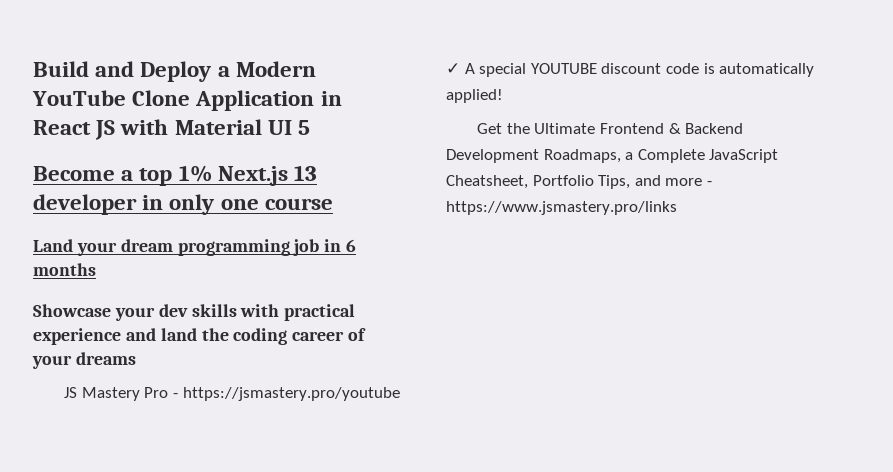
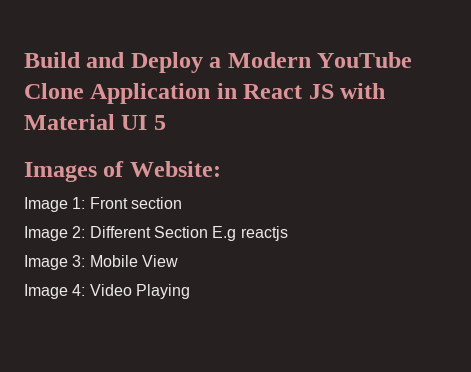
- Become a top 1% Next.js 13 developer in only one course
- Land your dream programming job in 6 months
- Showcase your dev skills with practical experience and land the coding career of your dreams
- JS Mastery Pro - https://jsmastery.pro/youtube ✓ A special YOUTUBE discount code is automatically applied!
- Get the Ultimate Frontend & Backend Development Roadmaps, a Complete JavaScript Cheatsheet, Portfolio Tips, and more - https://www.jsmastery.pro/links
+ Images of Website:
+ Image 1: Front section
+ Image 2: Different Section E.g reactjs
+ Image 3: Mobile View
+ Image 4: Video Playing

